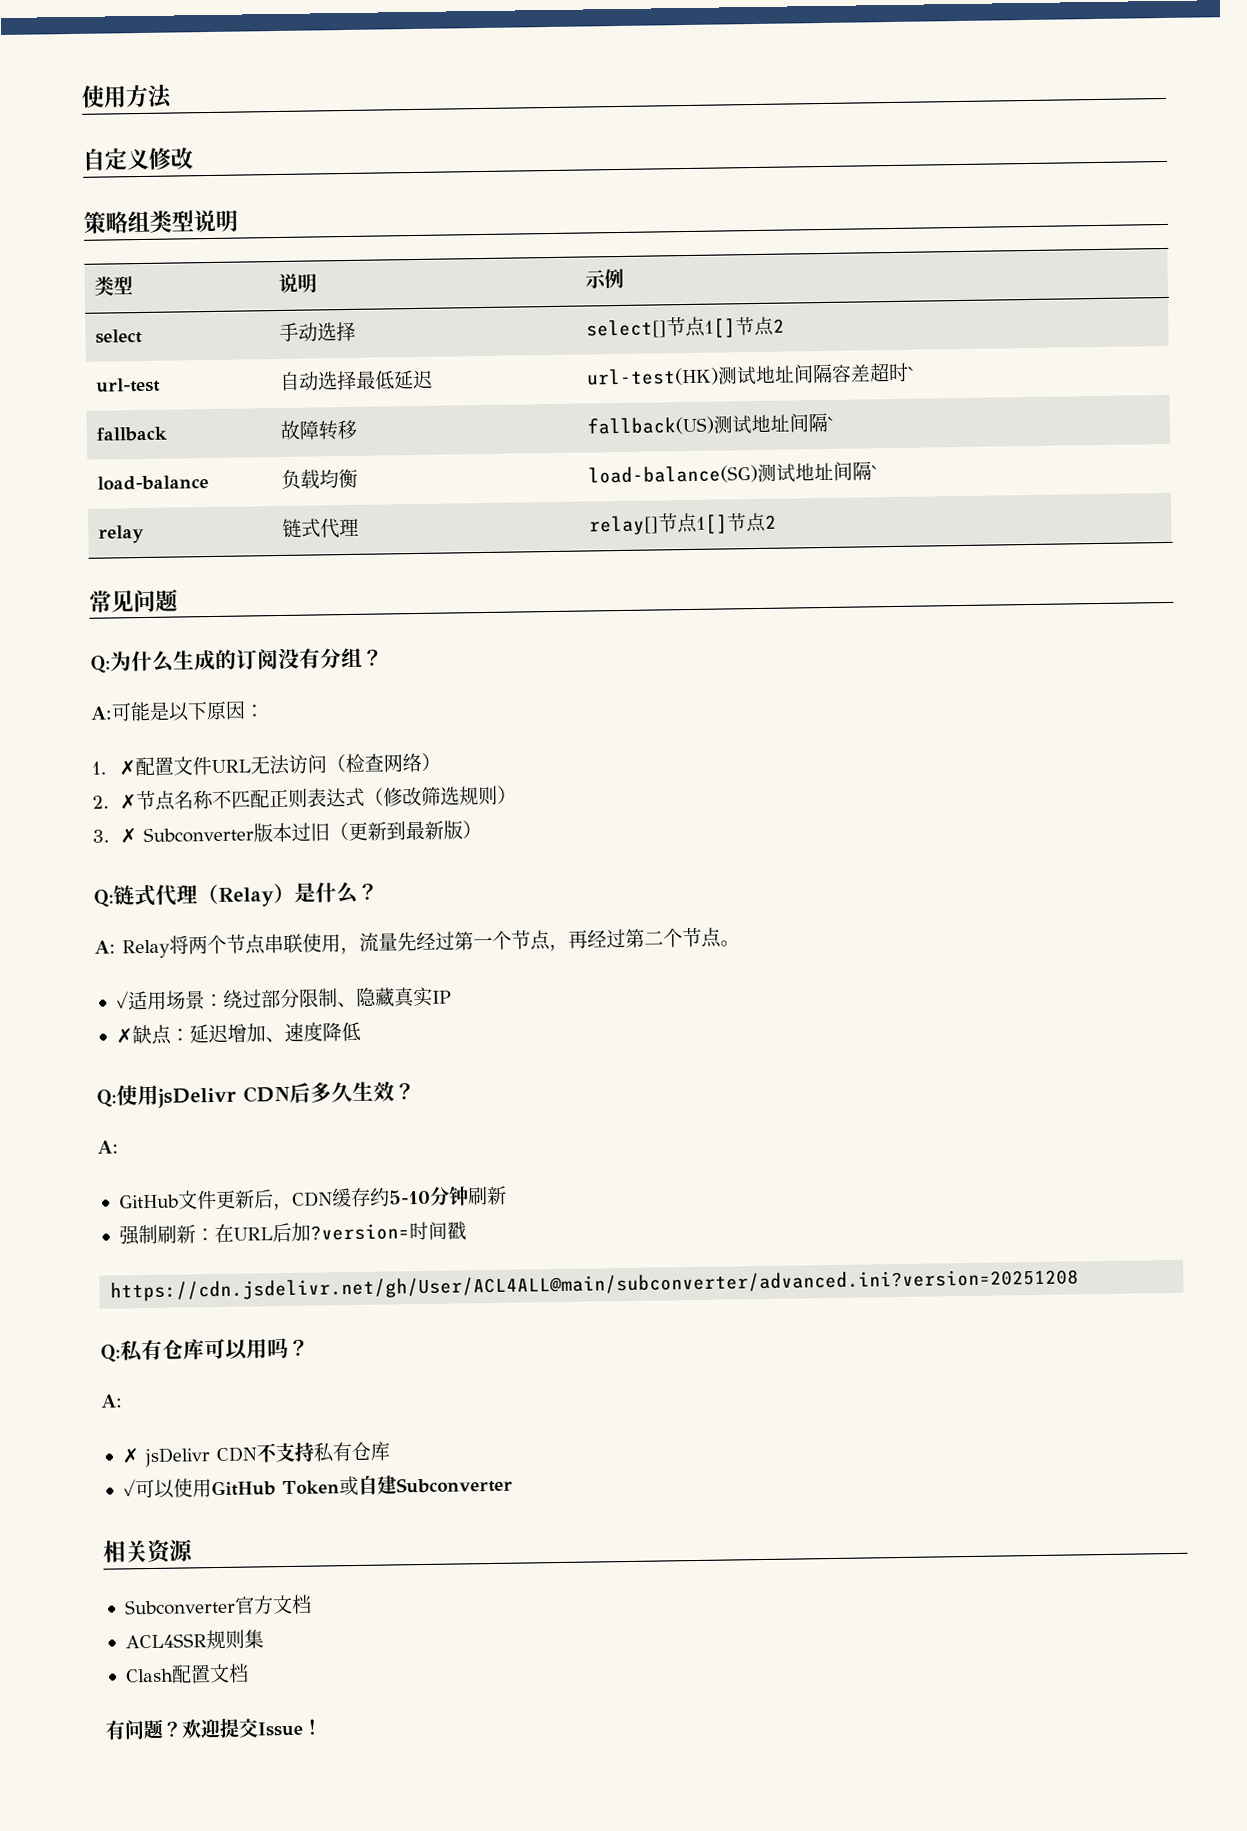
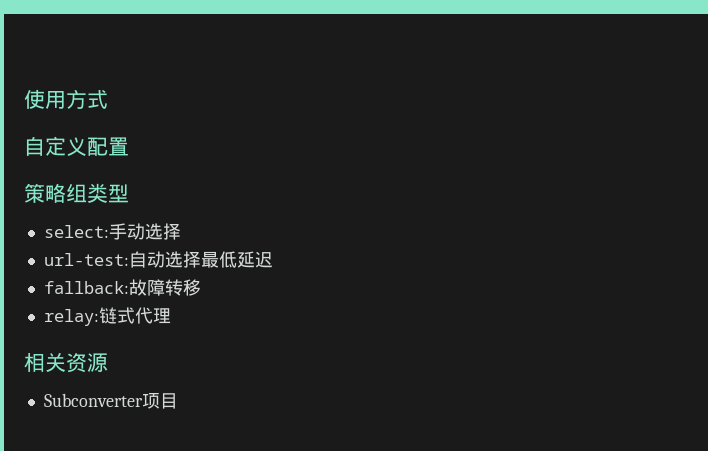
- 使用方法
+ 使用方式
- 自定义修改
+ 自定义配置
- 策略组类型说明
- 类型 | 说明 | 示例
- select | 手动选择 | select[]节点1[]节点2
- url-test | 自动选择最低延迟 | url-test(HK)测试地址间隔容差超时`
- fallback | 故障转移 | fallback(US)测试地址间隔`
- load-balance | 负载均衡 | load-balance(SG)测试地址间隔`
- relay | 链式代理 | relay[]节点1[]节点2
- 常见问题
- Q:为什么生成的订阅没有分组？
- A:可能是以下原因：
- 1. ✗配置文件URL无法访问（检查网络）
- 2. ✗节点名称不匹配正则表达式（修改筛选规则）
- 3. ✗ Subconverter版本过旧（更新到最新版）
- Q:链式代理（Relay）是什么？
- A: Relay将两个节点串联使用，流量先经过第一个节点，再经过第二个节点。
- ✓适用场景：绕过部分限制、隐藏真实IP
- ✗缺点：延迟增加、速度降低
- Q:使用jsDelivr CDN后多久生效？
- A:
- GitHub文件更新后，CDN缓存约5-10分钟刷新
- 强制刷新：在URL后加?version=时间戳
- https://cdn.jsdelivr.net/gh/User/ACL4ALL@main/subconverter/advanced.ini?version=20251208
- Q:私有仓库可以用吗？
- A:
- ✗ jsDelivr CDN不支持私有仓库
- ✓可以使用GitHub Token或自建Subconverter
+ 策略组类型
+ select:手动选择
+ url-test:自动选择最低延迟
+ fallback:故障转移
+ relay:链式代理
  相关资源
- Subconverter官方文档
- ACL4SSR规则集
- Clash配置文档
- 有问题？欢迎提交Issue！
+ Subconverter项目

